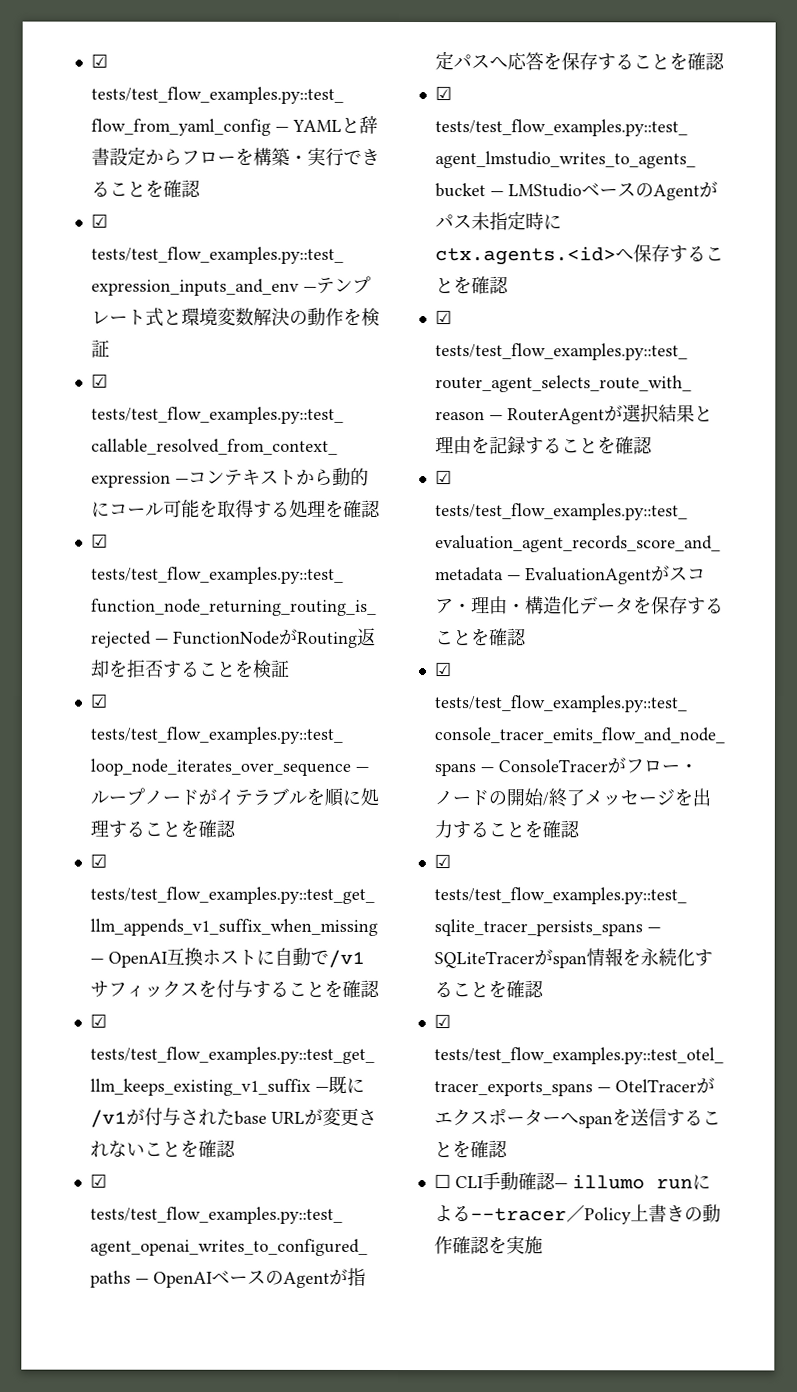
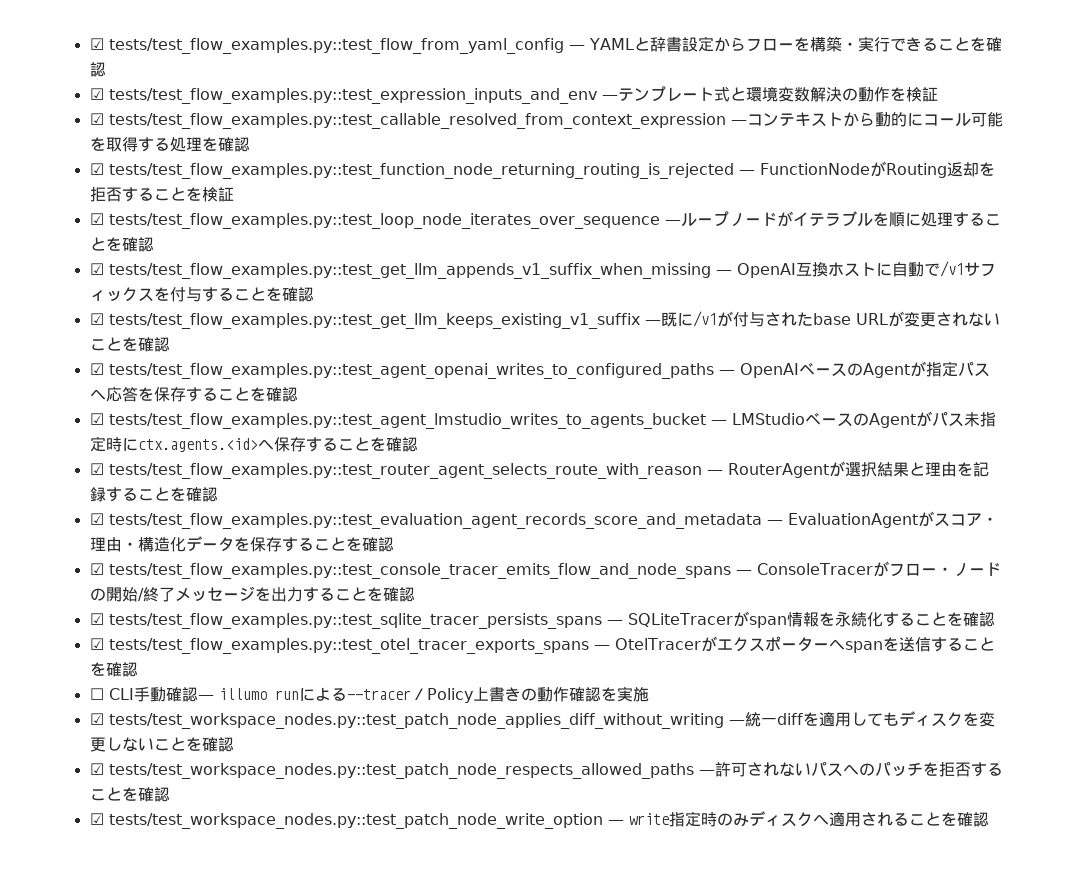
+ ☑ tests/test_workspace_nodes.py::test_patch_node_applies_diff_without_writing —統一diffを適用してもディスクを変更しないことを確認
+ ☑ tests/test_workspace_nodes.py::test_patch_node_respects_allowed_paths —許可されないパスへのパッチを拒否することを確認
+ ☑ tests/test_workspace_nodes.py::test_patch_node_write_option — write指定時のみディスクへ適用されることを確認

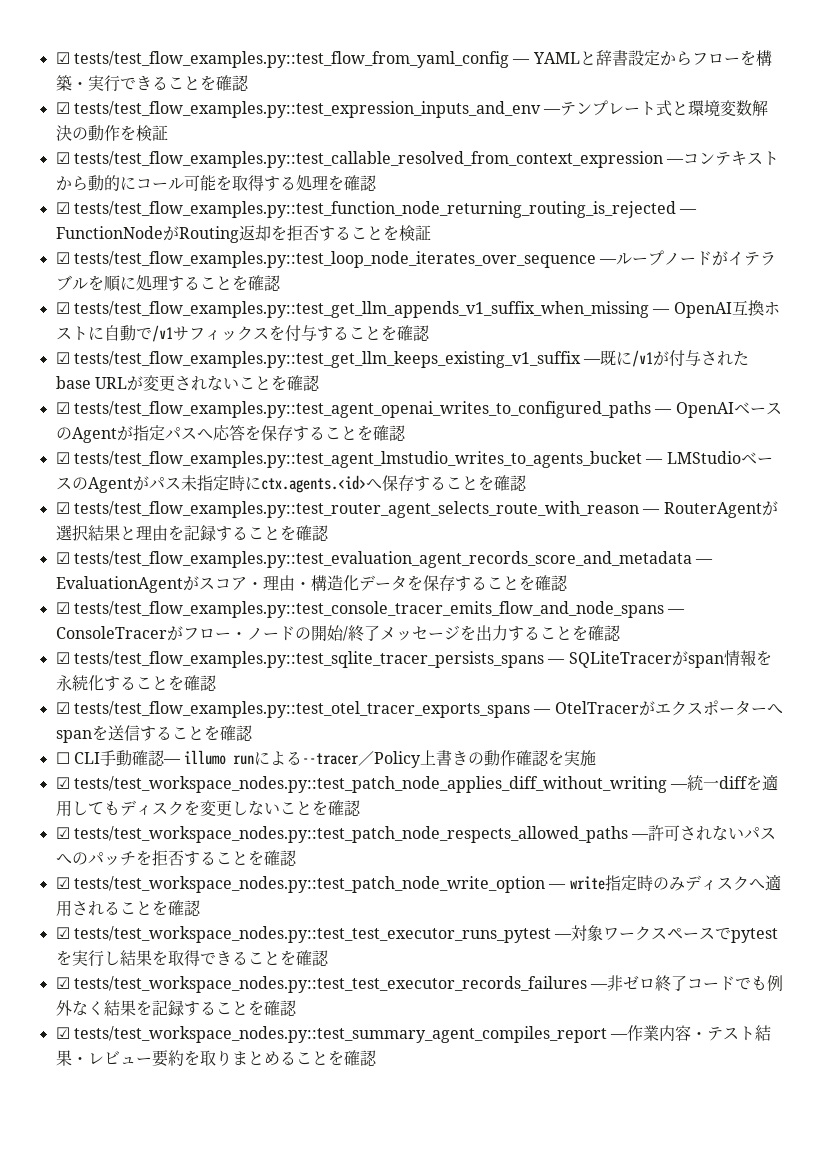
+ ☑ tests/test_workspace_nodes.py::test_test_executor_runs_pytest —対象ワークスペースでpytestを実行し結果を取得できることを確認
+ ☑ tests/test_workspace_nodes.py::test_test_executor_records_failures —非ゼロ終了コードでも例外なく結果を記録することを確認
+ ☑ tests/test_workspace_nodes.py::test_summary_agent_compiles_report —作業内容・テスト結果・レビュー要約を取りまとめることを確認

